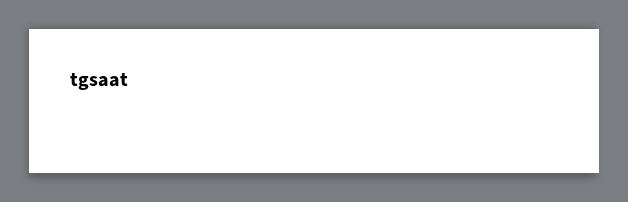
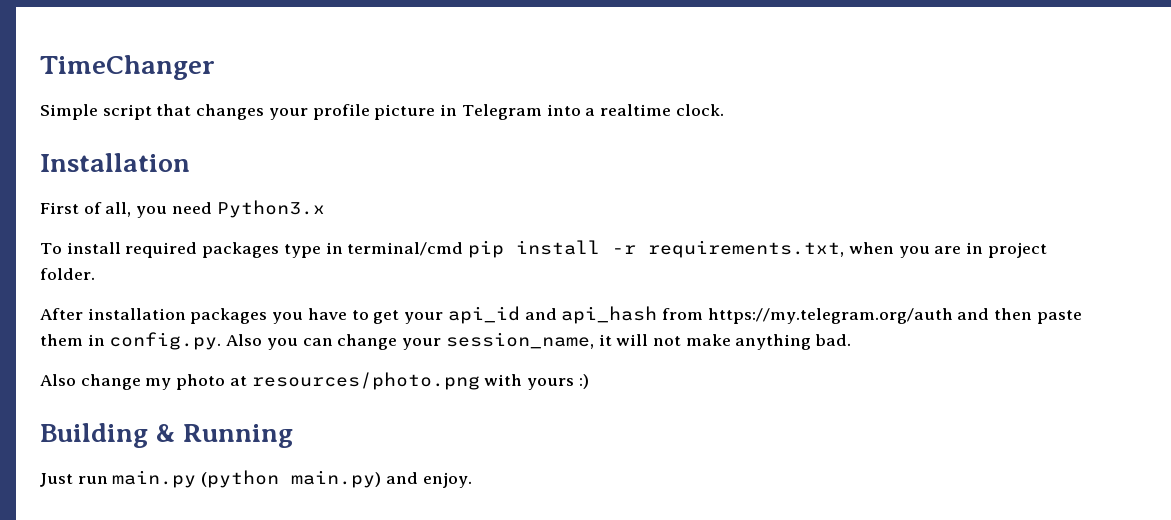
- tgsaat
+ TimeChanger
+ Simple script that changes your profile picture in Telegram into a realtime clock.
+ Installation
+ First of all, you need Python3.x
+ To install required packages type in terminal/cmd pip install -r requirements.txt, when you are in project folder.
+ After installation packages you have to get your api_id and api_hash from https://my.telegram.org/auth and then paste them in config.py. Also you can change your session_name, it will not make anything bad.
+ Also change my photo at resources/photo.png with yours :)
+ Building & Running
+ Just run main.py (python main.py) and enjoy.

